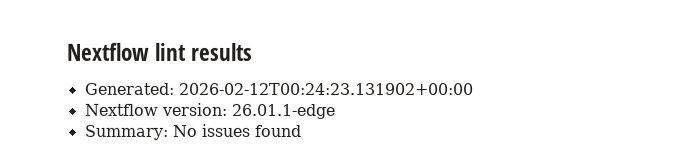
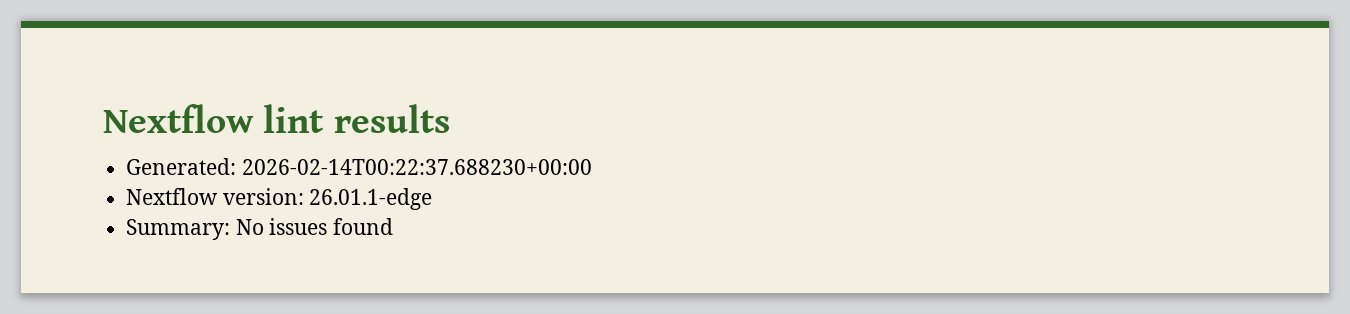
- Generated: 2026-02-12T00:24:23.131902+00:00
+ Generated: 2026-02-14T00:22:37.688230+00:00

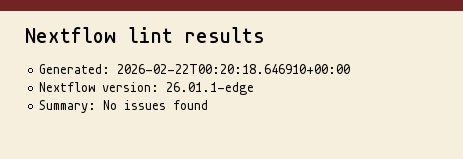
- Generated: 2026-02-14T00:22:37.688230+00:00
+ Generated: 2026-02-22T00:20:18.646910+00:00

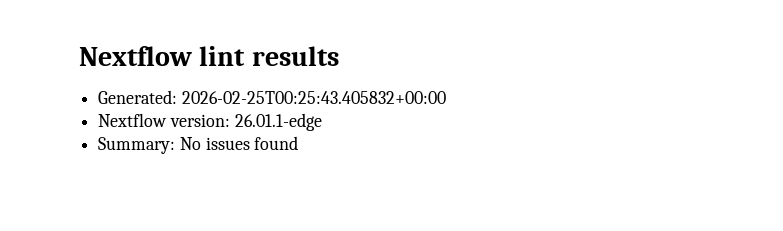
- Generated: 2026-02-22T00:20:18.646910+00:00
+ Generated: 2026-02-25T00:25:43.405832+00:00

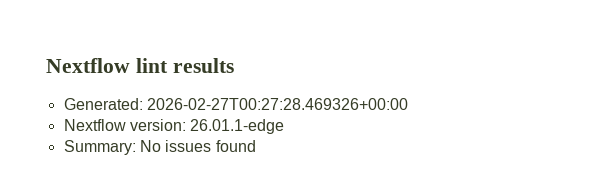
- Generated: 2026-02-25T00:25:43.405832+00:00
+ Generated: 2026-02-27T00:27:28.469326+00:00

